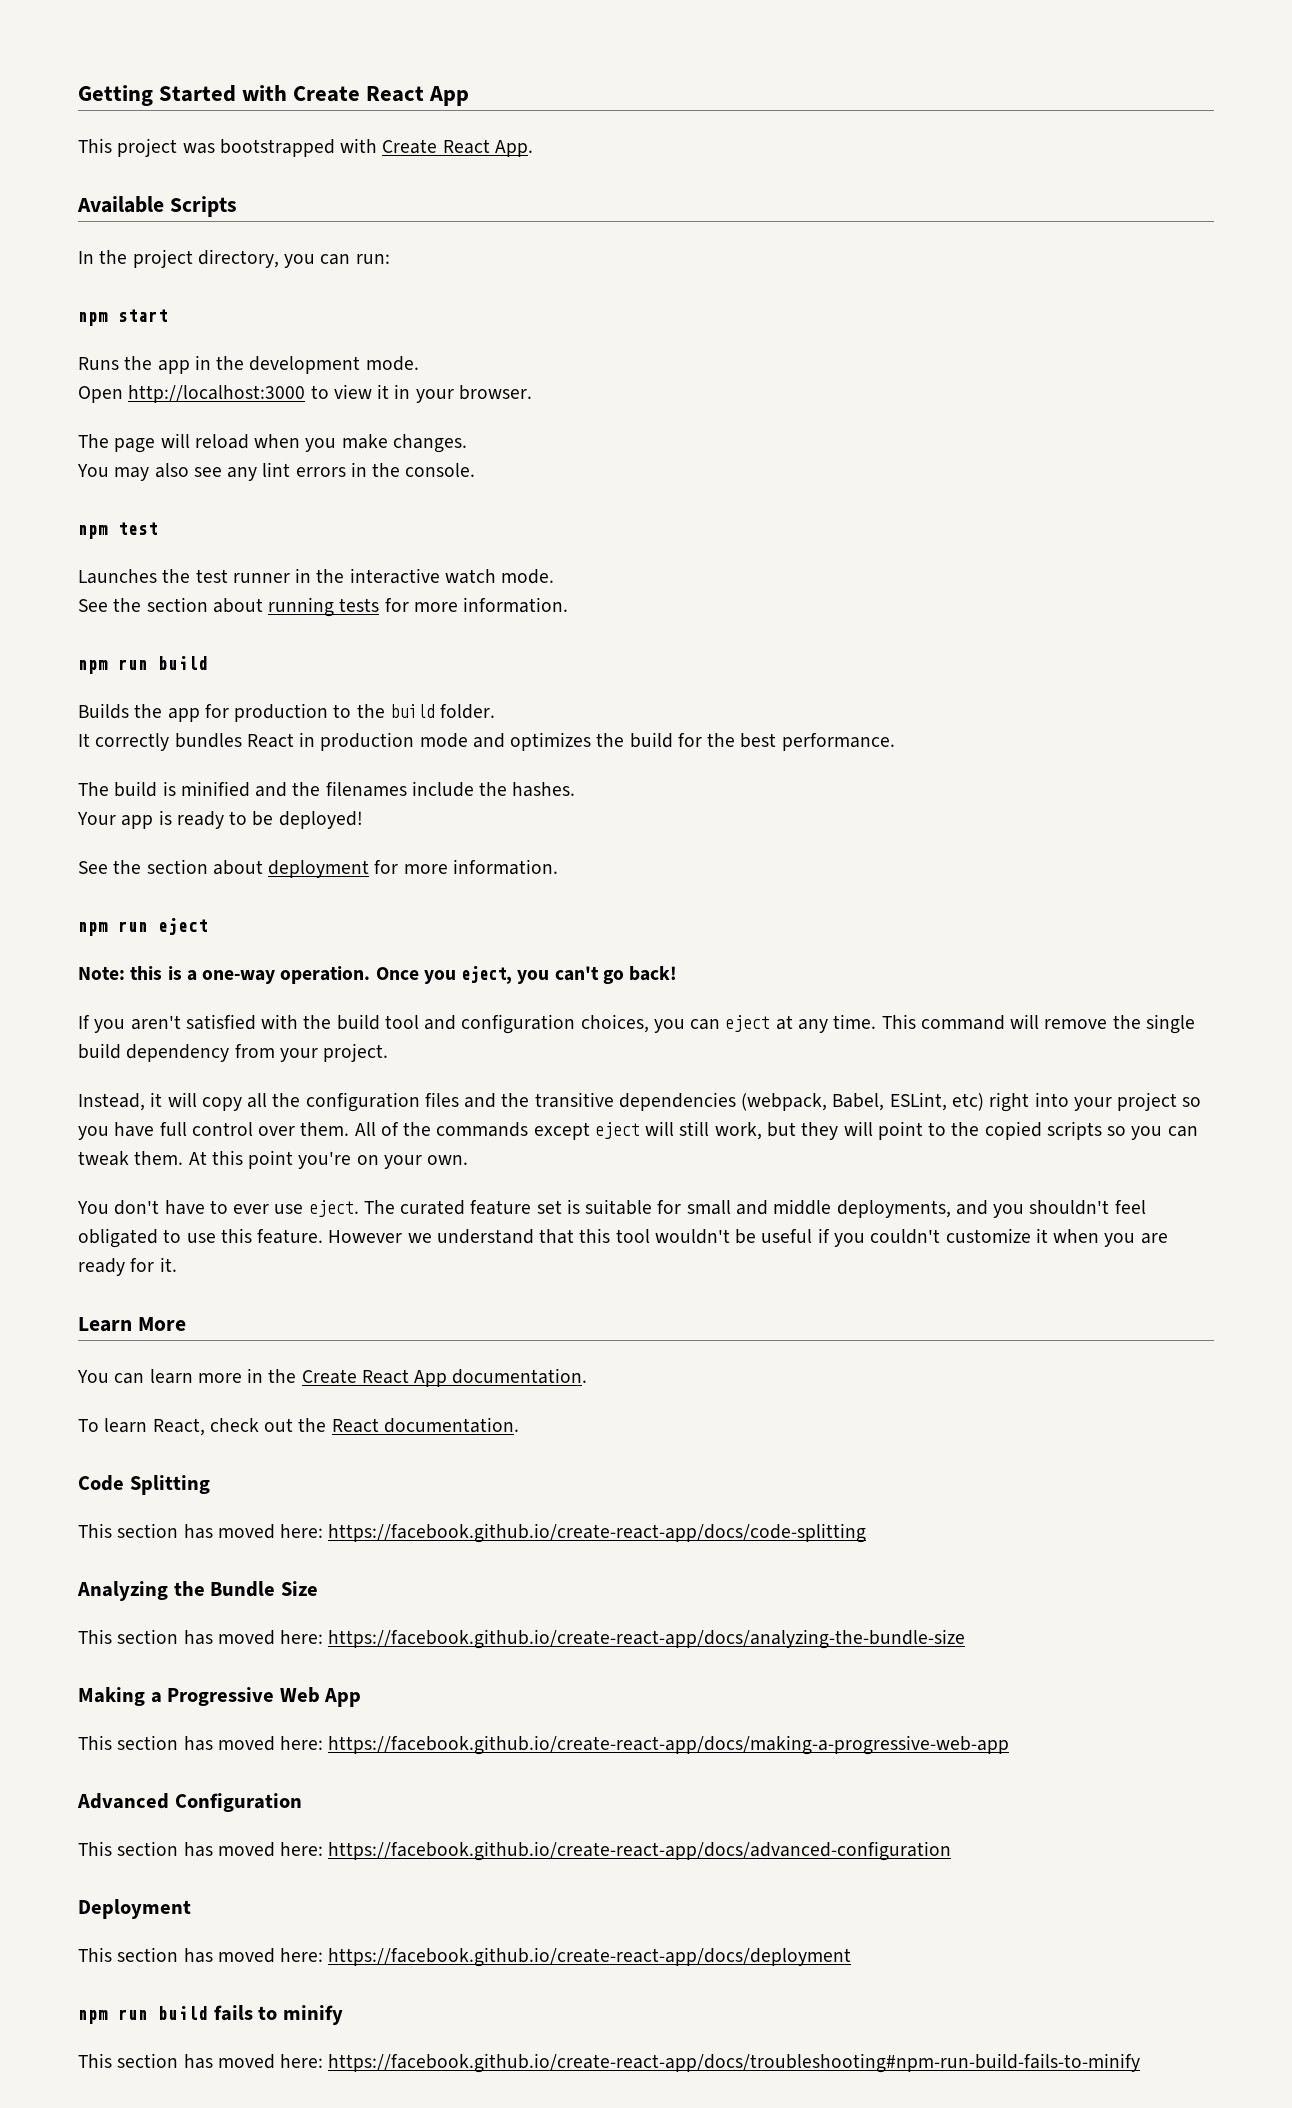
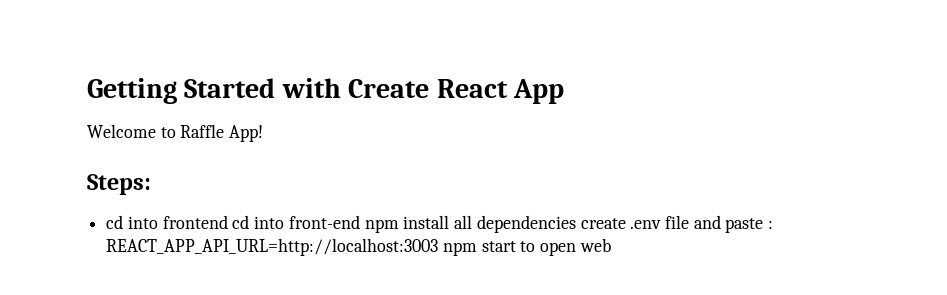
- This project was bootstrapped with Create React App.
- Available Scripts
- In the project directory, you can run:
- npm start
- Runs the app in the development mode.
- Open http://localhost:3000 to view it in your browser.
- The page will reload when you make changes.
- You may also see any lint errors in the console.
- npm test
- Launches the test runner in the interactive watch mode.
- See the section about running tests for more information.
- npm run build
- Builds the app for production to the build folder.
- It correctly bundles React in production mode and optimizes the build for the best performance.
- The build is minified and the filenames include the hashes.
- Your app is ready to be deployed!
- See the section about deployment for more information.
- npm run eject
- Note: this is a one-way operation. Once you eject, you can't go back!
- If you aren't satisfied with the build tool and configuration choices, you can eject at any time. This command will remove the single build dependency from your project.
- Instead, it will copy all the configuration files and the transitive dependencies (webpack, Babel, ESLint, etc) right into your project so you have full control over them. All of the commands except eject will still work, but they will point to the copied scripts so you can tweak them. At this point you're on your own.
- You don't have to ever use eject. The curated feature set is suitable for small and middle deployments, and you shouldn't feel obligated to use this feature. However we understand that this tool wouldn't be useful if you couldn't customize it when you are ready for it.
- Learn More
- You can learn more in the Create React App documentation.
- To learn React, check out the React documentation.
- Code Splitting
- This section has moved here: https://facebook.github.io/create-react-app/docs/code-splitting
- Analyzing the Bundle Size
- This section has moved here: https://facebook.github.io/create-react-app/docs/analyzing-the-bundle-size
- Making a Progressive Web App
- This section has moved here: https://facebook.github.io/create-react-app/docs/making-a-progressive-web-app
- Advanced Configuration
- This section has moved here: https://facebook.github.io/create-react-app/docs/advanced-configuration
- Deployment
- This section has moved here: https://facebook.github.io/create-react-app/docs/deployment
- npm run build fails to minify
- This section has moved here: https://facebook.github.io/create-react-app/docs/troubleshooting#npm-run-build-fails-to-minify
+ Welcome to Raffle App!
+ Steps:
+ cd into frontend cd into front-end npm install all dependencies create .env file and paste : REACT_APP_API_URL=http://localhost:3003 npm start to open web

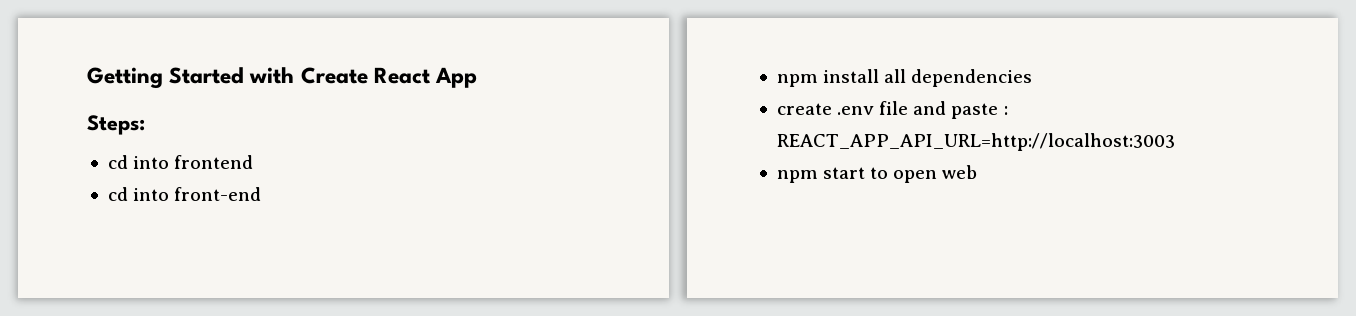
- Welcome to Raffle App!
- cd into frontend cd into front-end npm install all dependencies create .env file and paste : REACT_APP_API_URL=http://localhost:3003 npm start to open web
+ cd into frontend
+ cd into front-end
+ npm install all dependencies
+ create .env file and paste : REACT_APP_API_URL=http://localhost:3003
+ npm start to open web

